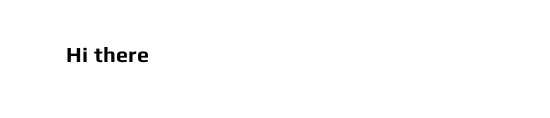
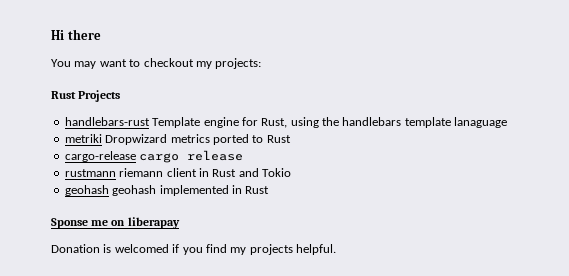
+ You may want to checkout my projects:
+ Rust Projects
+ handlebars-rust Template engine for Rust, using the handlebars template lanaguage
+ metriki Dropwizard metrics ported to Rust
+ cargo-release cargo release
+ rustmann riemann client in Rust and Tokio
+ geohash geohash implemented in Rust
+ Sponse me on liberapay
+ Donation is welcomed if you find my projects helpful.

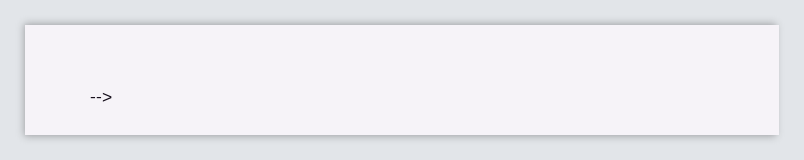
- Hi there
- You may want to checkout my projects:
- Rust Projects
- handlebars-rust Template engine for Rust, using the handlebars template lanaguage
- metriki Dropwizard metrics ported to Rust
- cargo-release cargo release
- rustmann riemann client in Rust and Tokio
- geohash geohash implemented in Rust
- Sponse me on liberapay
- Donation is welcomed if you find my projects helpful.
+ -->

